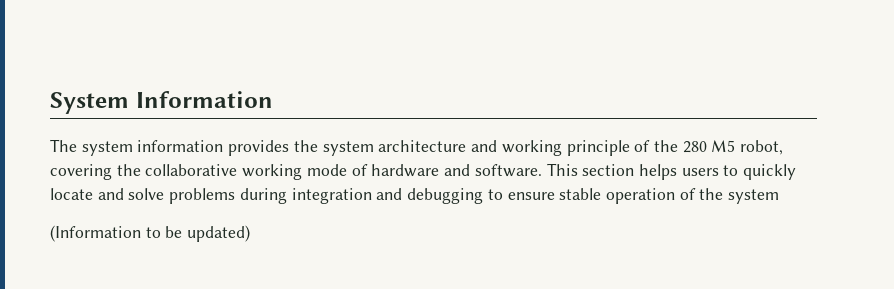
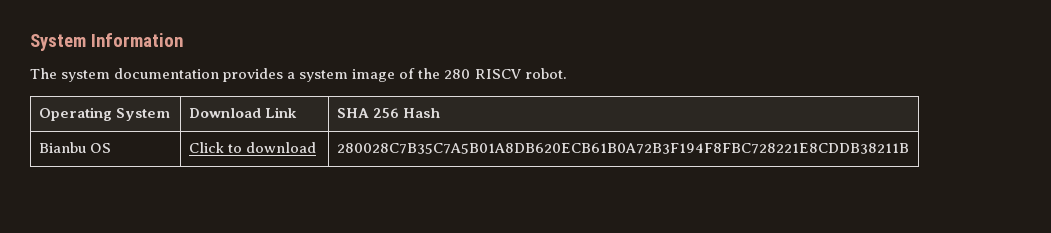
- The system information provides the system architecture and working principle of the 280 M5 robot, covering the collaborative working mode of hardware and software. This section helps users to quickly locate and solve problems during integration and debugging to ensure stable operation of the system
- (Information to be updated)
+ The system documentation provides a system image of the 280 RISCV robot.
+ Operating System | Download Link | SHA 256 Hash
+ Bianbu OS | Click to download | 280028C7B35C7A5B01A8DB620ECB61B0A72B3F194F8FBC728221E8CDDB38211B

